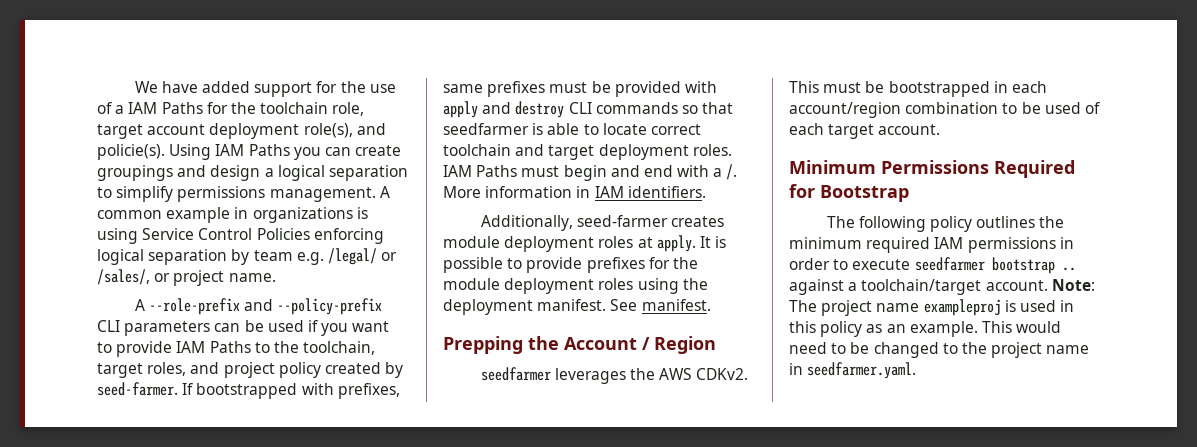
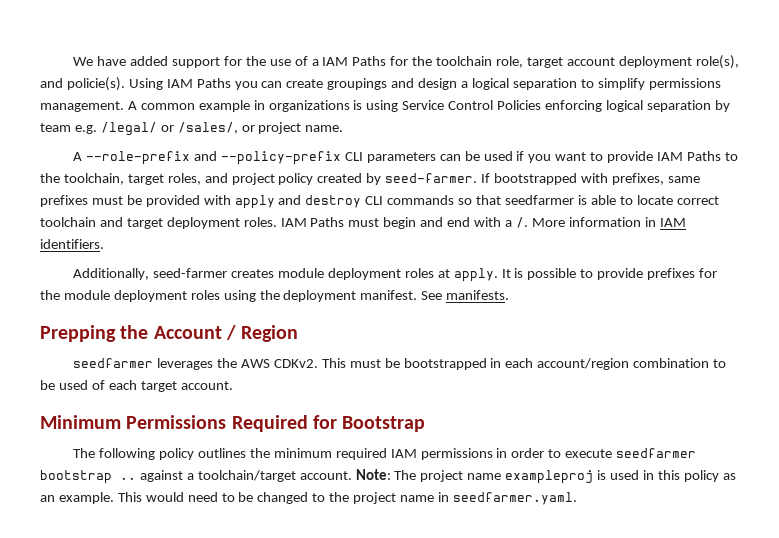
- See manifest.
+ See manifests.

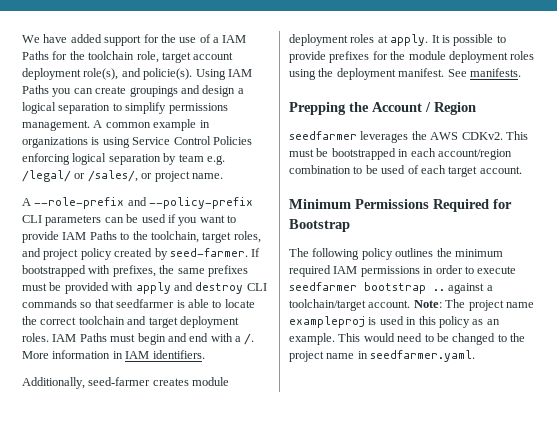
- If bootstrapped with prefixes, same prefixes must be provided with apply and destroy CLI commands so that seedfarmer is able to locate correct toolchain and target deployment roles.
+ If bootstrapped with prefixes, the same prefixes must be provided with apply and destroy CLI commands so that seedfarmer is able to locate the correct toolchain and target deployment roles.

